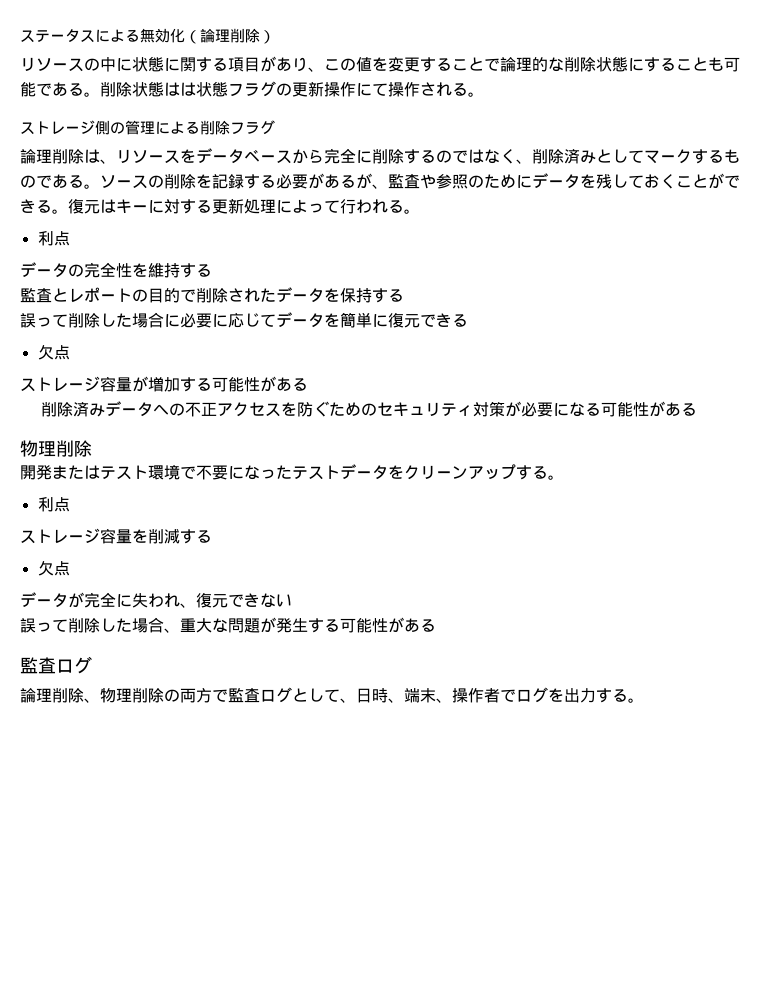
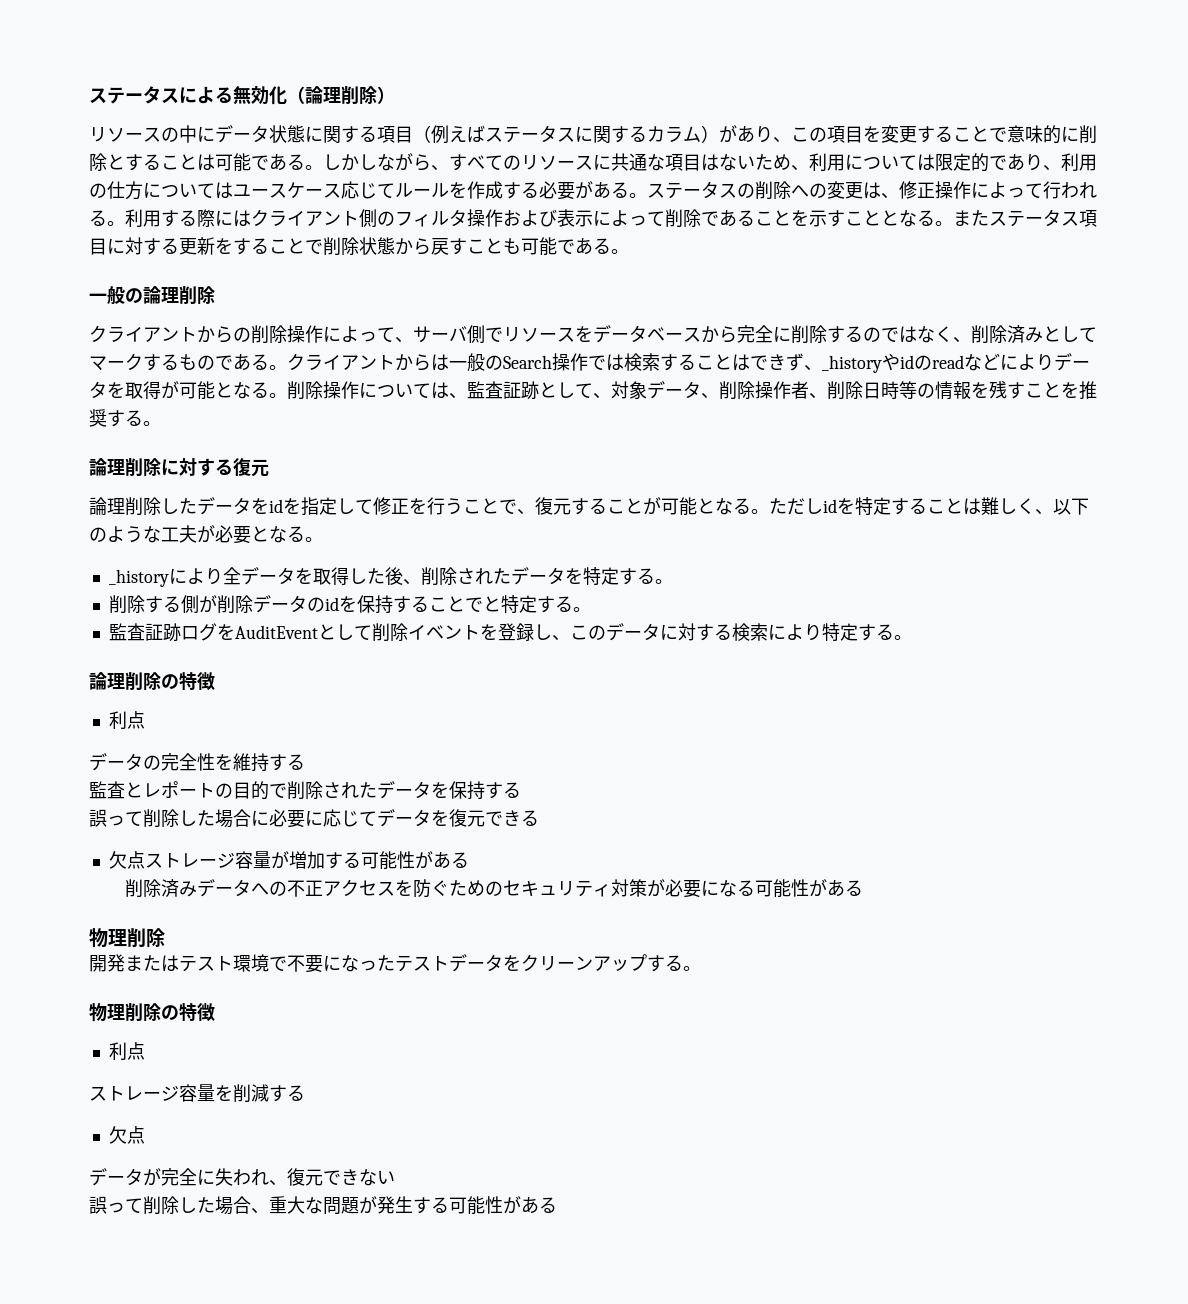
- リソースの中に状態に関する項目があり、この値を変更することで論理的な削除状態にすることも可能である。削除状態はは状態フラグの更新操作にて操作される。
- ストレージ側の管理による削除フラグ
- 論理削除は、リソースをデータベースから完全に削除するのではなく、削除済みとしてマークするものである。
+ リソースの中にデータ状態に関する項目（例えばステータスに関するカラム）があり、この項目を変更することで意味的に削除とすることは可能である。しかしながら、すべてのリソースに共通な項目はないため、利用については限定的であり、利用の仕方についてはユースケース応じてルールを作成する必要がある。ステータスの削除への変更は、修正操作によって行われる。利用する際にはクライアント側のフィルタ操作および表示によって削除であることを示すこととなる。またステータス項目に対する更新をすることで削除状態から戻すことも可能である。
+ 一般の論理削除
+ クライアントからの削除操作によって、サーバ側でリソースをデータベースから完全に削除するのではなく、削除済みとしてマークするものである。
- ソースの削除を記録する必要があるが、監査や参照のためにデータを残しておくことができる。復元はキーに対する更新処理によって行われる。
+ クライアントからは一般のSearch操作では検索することはできず、_historyやidのreadなどによりデータを取得が可能となる。削除操作については、監査証跡として、対象データ、削除操作者、削除日時等の情報を残すことを推奨する。
+ 論理削除に対する復元
+ 論理削除したデータをidを指定して修正を行うことで、復元することが可能となる。ただしidを特定することは難しく、以下のような工夫が必要となる。
+ _historyにより全データを取得した後、削除されたデータを特定する。
+ 削除する側が削除データのidを保持することでと特定する。
+ 監査証跡ログをAuditEventとして削除イベントを登録し、このデータに対する検索により特定する。
+ 論理削除の特徴
- 誤って削除した場合に必要に応じてデータを簡単に復元できる
- 欠点
- ストレージ容量が増加する可能性がある
+ 誤って削除した場合に必要に応じてデータを復元できる
+ 欠点ストレージ容量が増加する可能性がある
+ 物理削除の特徴
  誤って削除した場合、重大な問題が発生する可能性がある
- 監査ログ
- 論理削除、物理削除の両方で監査ログとして、日時、端末、操作者でログを出力する。

